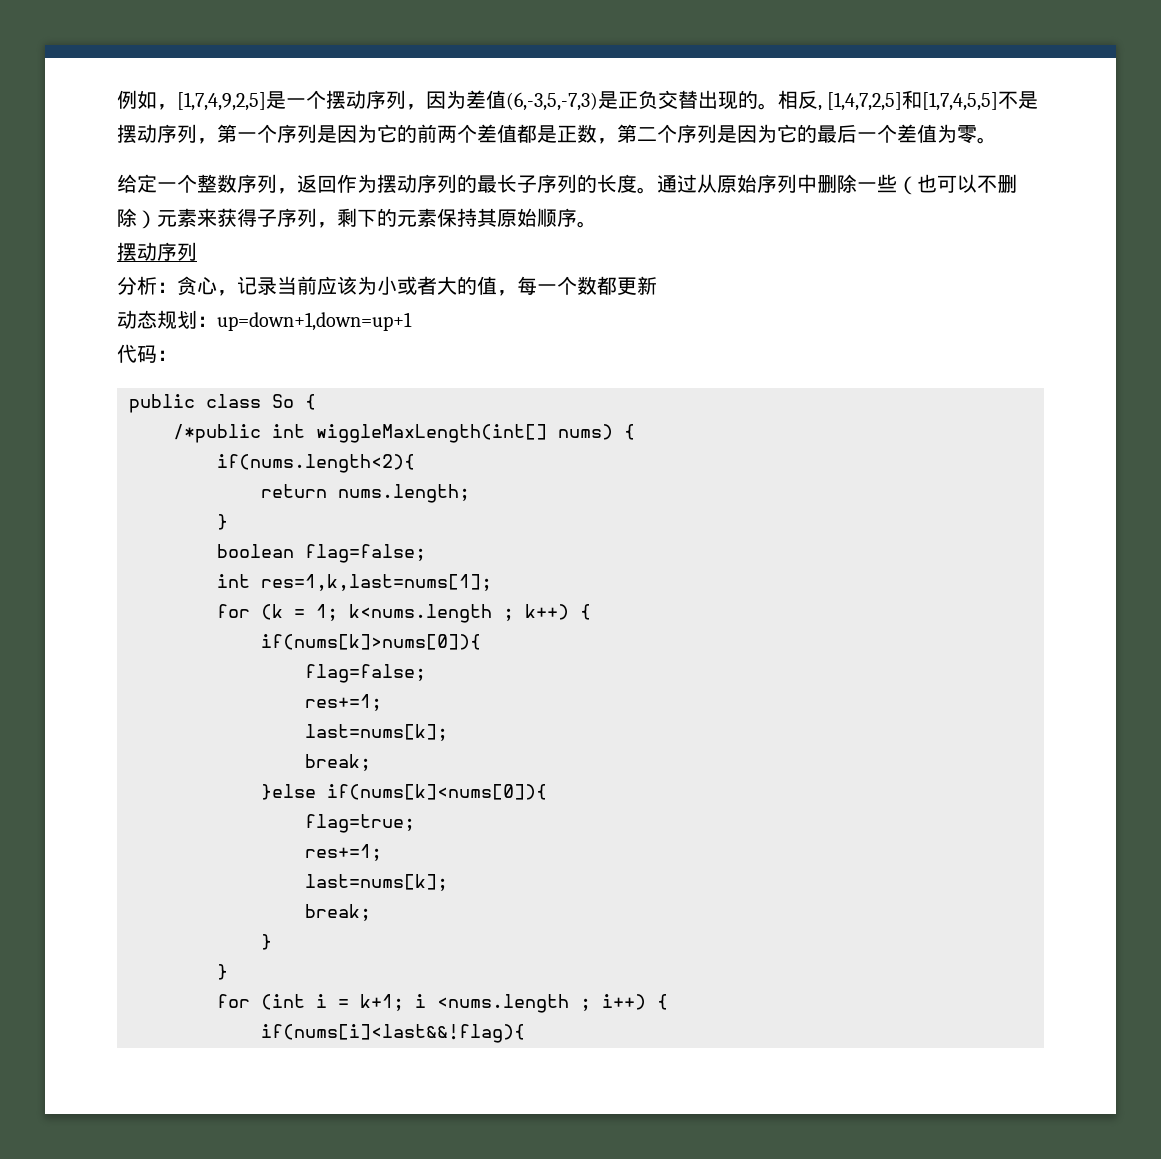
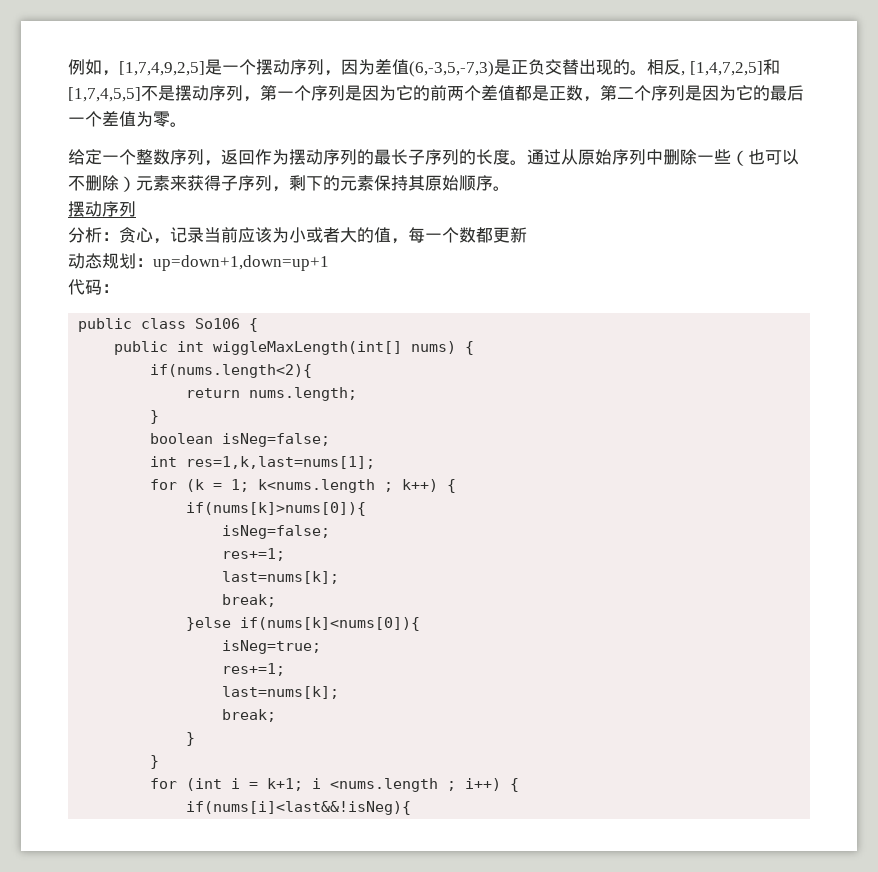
- public class So {
- /*public int wiggleMaxLength(int[] nums) {
+ public class So106 {
+ public int wiggleMaxLength(int[] nums) {
- boolean flag=false;
+ boolean isNeg=false;
  if(nums[k]>nums[0]){
- flag=false;
+ isNeg=false;
- flag=true;
+ isNeg=true;
- if(nums[i]<last&&!flag){
+ if(nums[i]<last&&!isNeg){

